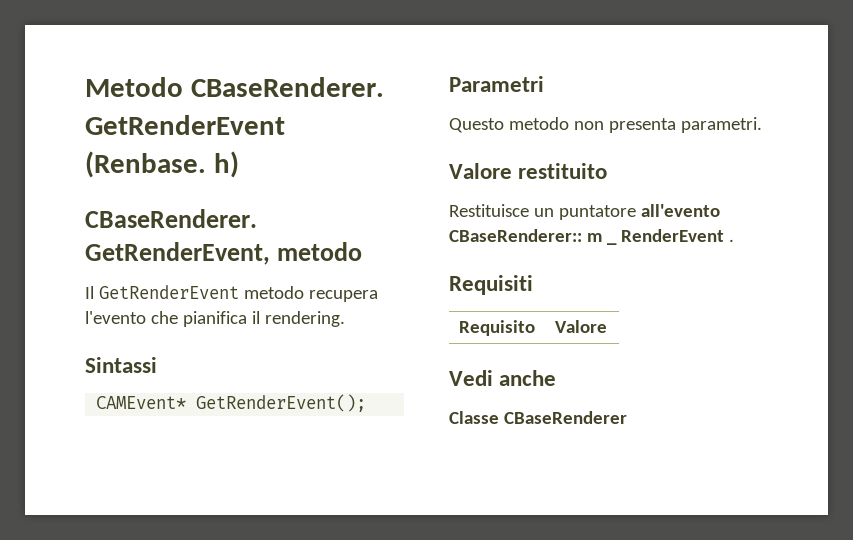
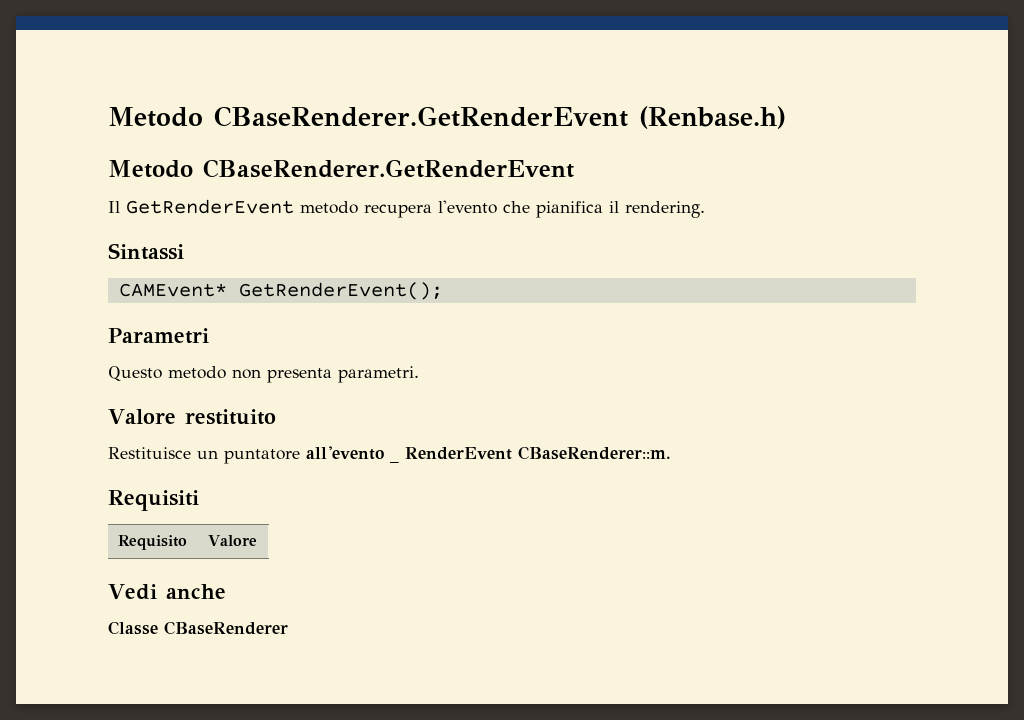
- Metodo CBaseRenderer. GetRenderEvent (Renbase. h)
- CBaseRenderer. GetRenderEvent, metodo
+ Metodo CBaseRenderer.GetRenderEvent (Renbase.h)
+ Metodo CBaseRenderer.GetRenderEvent
- Restituisce un puntatore all'evento CBaseRenderer:: m _ RenderEvent .
+ Restituisce un puntatore all'evento _ RenderEvent CBaseRenderer::m.

